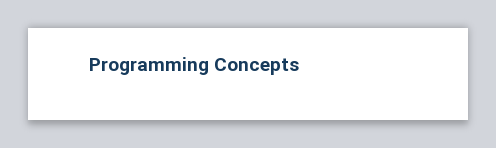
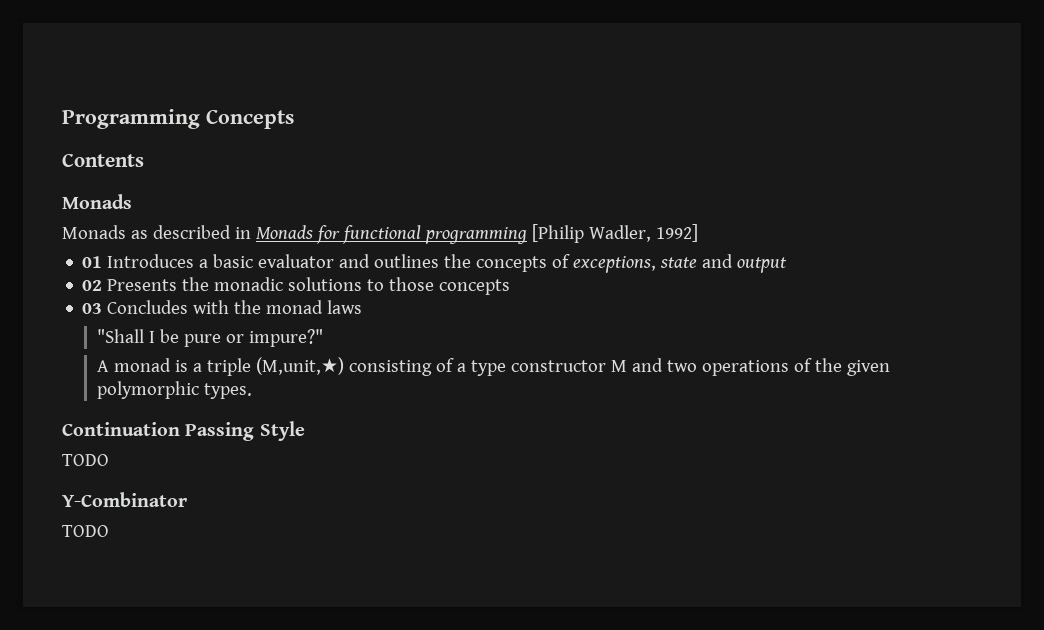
+ Contents
+ Monads
+ Monads as described in Monads for functional programming [Philip Wadler, 1992]
+ 01 Introduces a basic evaluator and outlines the concepts of exceptions, state and output
+ 02 Presents the monadic solutions to those concepts
+ 03 Concludes with the monad laws
+ "Shall I be pure or impure?"
+ A monad is a triple (M,unit,★) consisting of a type constructor M and two operations of the given polymorphic types.
+ Continuation Passing Style
+ TODO
+ Y-Combinator
+ TODO

